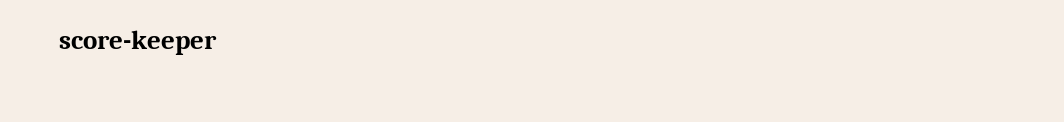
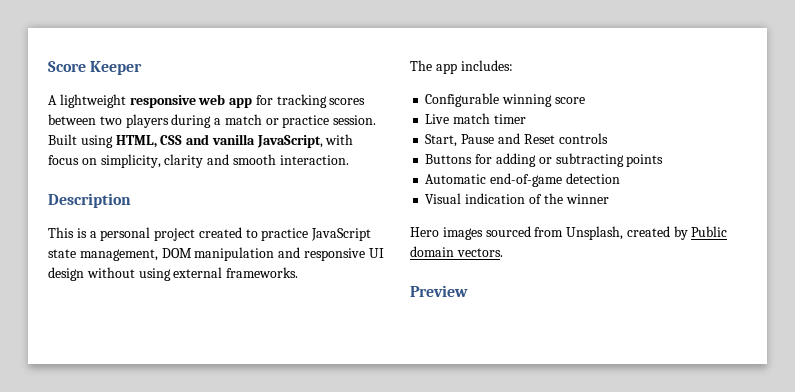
- score-keeper
+ Score Keeper
+ A lightweight responsive web app for tracking scores between two players during a match or practice session. Built using HTML, CSS and vanilla JavaScript, with focus on simplicity, clarity and smooth interaction.
+ Description
+ This is a personal project created to practice JavaScript state management, DOM manipulation and responsive UI design without using external frameworks.
+ The app includes:
+ Configurable winning score
+ Live match timer
+ Start, Pause and Reset controls
+ Buttons for adding or subtracting points
+ Automatic end-of-game detection
+ Visual indication of the winner
+ Hero images sourced from Unsplash, created by Public domain vectors.
+ Preview

